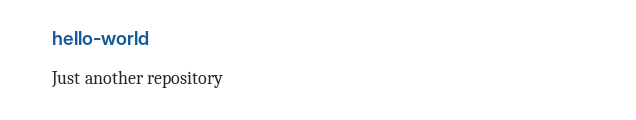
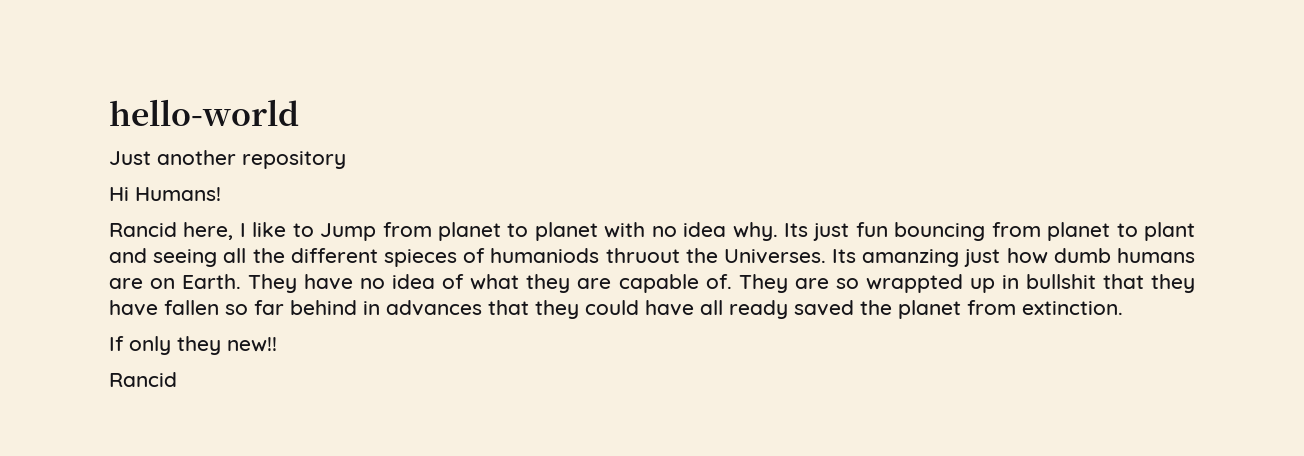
+ Hi Humans!
+ Rancid here, I like to Jump from planet to planet with no idea why. Its just fun bouncing from planet to plant and seeing all the different spieces of humaniods thruout the Universes. Its amanzing just how dumb humans are on Earth. They have no idea of what they are capable of. They are so wrappted up in bullshit that they have fallen so far behind in advances that they could have all ready saved the planet from extinction.
+ If only they new!!
+ Rancid

